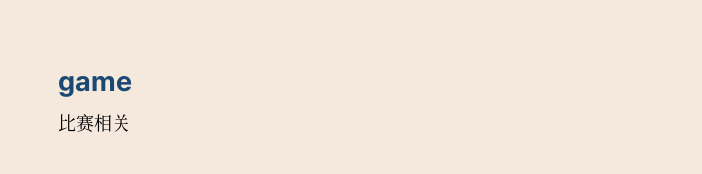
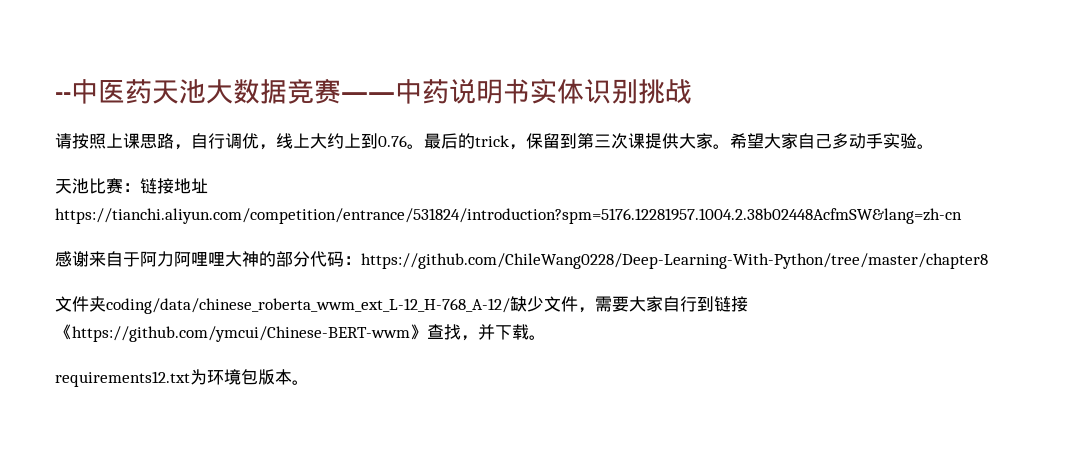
- game
- 比赛相关
+ --中医药天池大数据竞赛——中药说明书实体识别挑战
+ 请按照上课思路，自行调优，线上大约上到0.76。最后的trick，保留到第三次课提供大家。希望大家自己多动手实验。
+ 天池比赛：链接地址https://tianchi.aliyun.com/competition/entrance/531824/introduction?spm=5176.12281957.1004.2.38b02448AcfmSW&lang=zh-cn
+ 感谢来自于阿力阿哩哩大神的部分代码：https://github.com/ChileWang0228/Deep-Learning-With-Python/tree/master/chapter8
+ 文件夹coding/data/chinese_roberta_wwm_ext_L-12_H-768_A-12/缺少文件，需要大家自行到链接《https://github.com/ymcui/Chinese-BERT-wwm》查找，并下载。
+ requirements12.txt为环境包版本。

